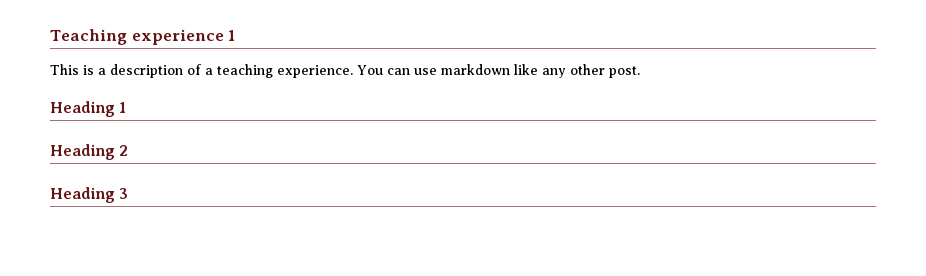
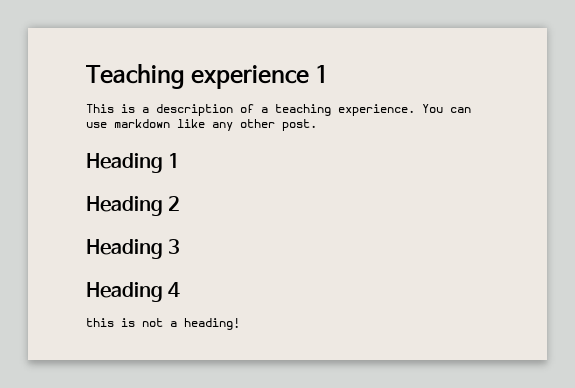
+ Heading 4
+ this is not a heading!

